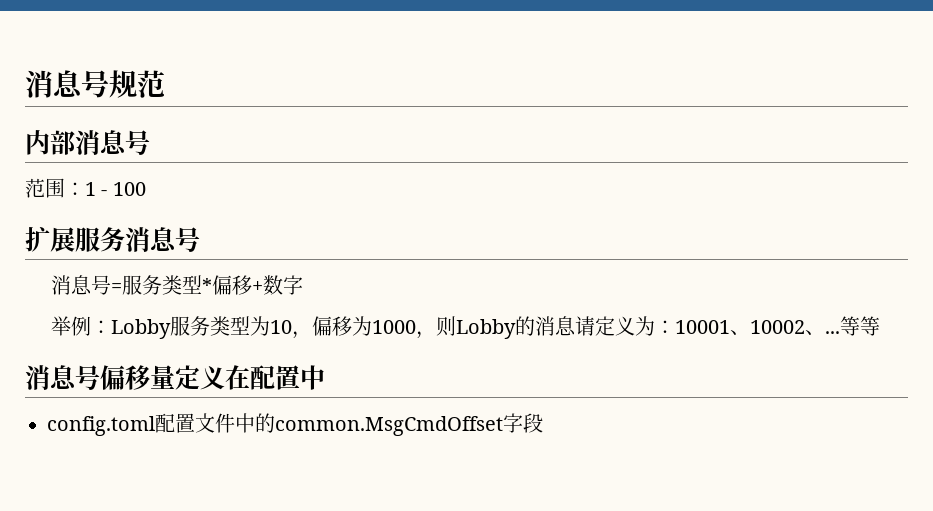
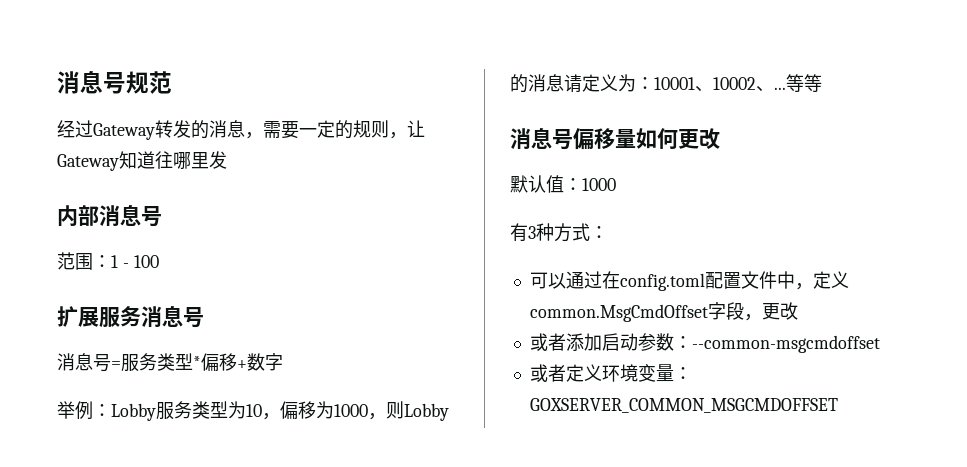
+ 经过Gateway转发的消息，需要一定的规则，让Gateway知道往哪里发
- 消息号偏移量定义在配置中
- config.toml配置文件中的common.MsgCmdOffset字段
+ 消息号偏移量如何更改
+ 默认值：1000
+ 有3种方式：
+ 可以通过在config.toml配置文件中，定义common.MsgCmdOffset字段，更改
+ 或者添加启动参数：--common-msgcmdoffset
+ 或者定义环境变量：GOXSERVER_COMMON_MSGCMDOFFSET

